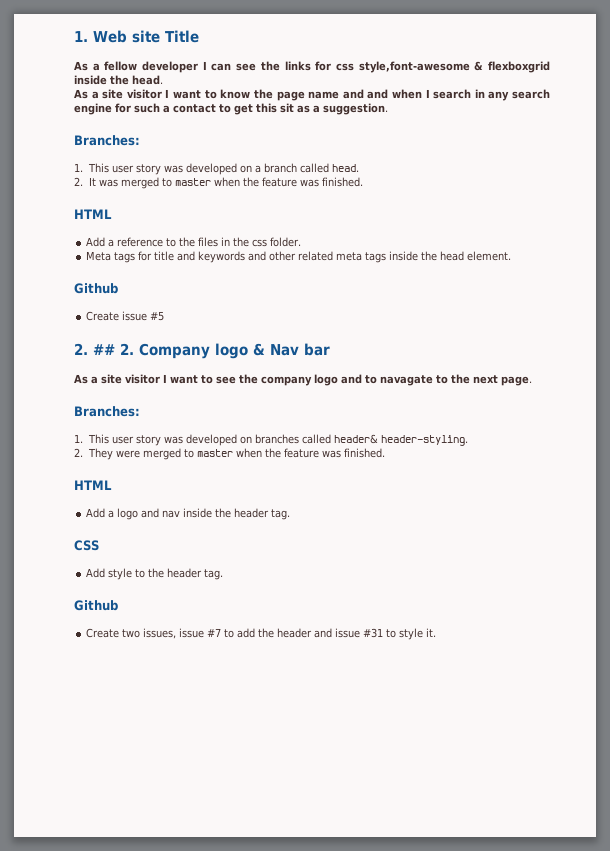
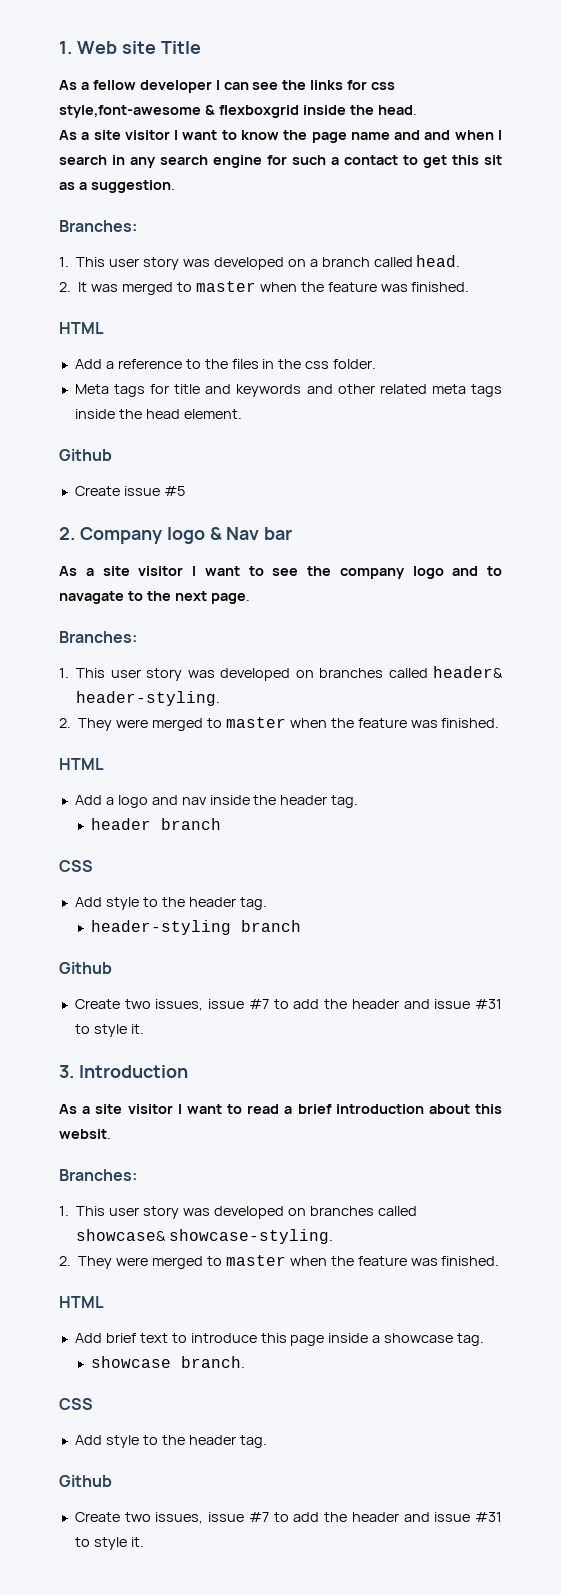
- 2. ## 2. Company logo & Nav bar
+ 2. Company logo & Nav bar
+ header branch
+ CSS
+ Add style to the header tag.
+ header-styling branch
+ Github
+ Create two issues, issue #7 to add the header and issue #31 to style it.
+ 3. Introduction
+ As a site visitor I want to read a brief introduction about this websit.
+ Branches:
+ 1. This user story was developed on branches called showcase& showcase-styling.
+ 2. They were merged to master when the feature was finished.
+ HTML
+ Add brief text to introduce this page inside a showcase tag.
+ showcase branch.

